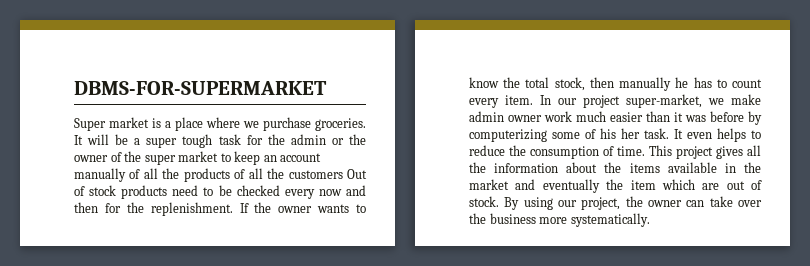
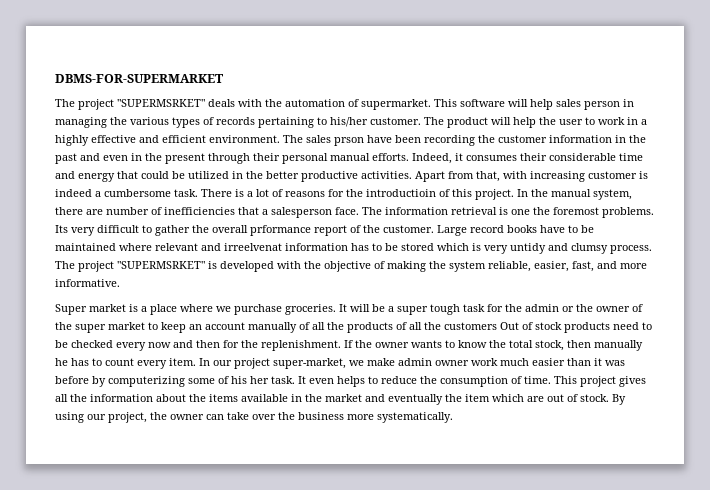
+ The project "SUPERMSRKET" deals with the automation of supermarket. This software will help sales person in managing the various types of records pertaining to his/her customer. The product will help the user to work in a highly effective and efficient environment. The sales prson have been recording the customer information in the past and even in the present through their personal manual efforts. Indeed, it consumes their considerable time and energy that could be utilized in the better productive activities. Apart from that, with increasing customer is indeed a cumbersome task. There is a lot of reasons for the introductioin of this project. In the manual system, there are number of inefficiencies that a salesperson face. The information retrieval is one the foremost problems. Its very difficult to gather the overall prformance report of the customer. Large record books have to be maintained where relevant and irreelvenat information has to be stored which is very untidy and clumsy process. The project "SUPERMSRKET" is developed with the objective of making the system reliable, easier, fast, and more informative.

